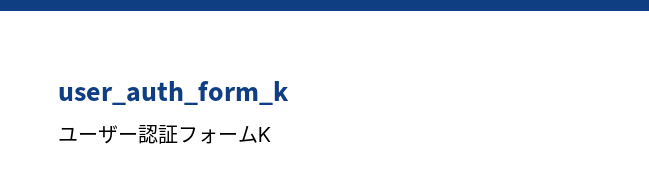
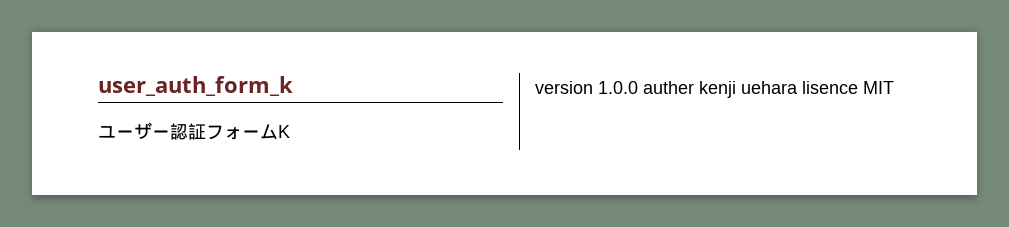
+ version 1.0.0 auther kenji uehara lisence MIT

